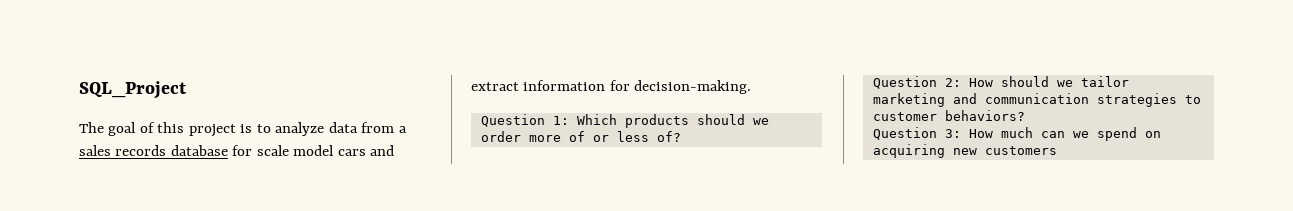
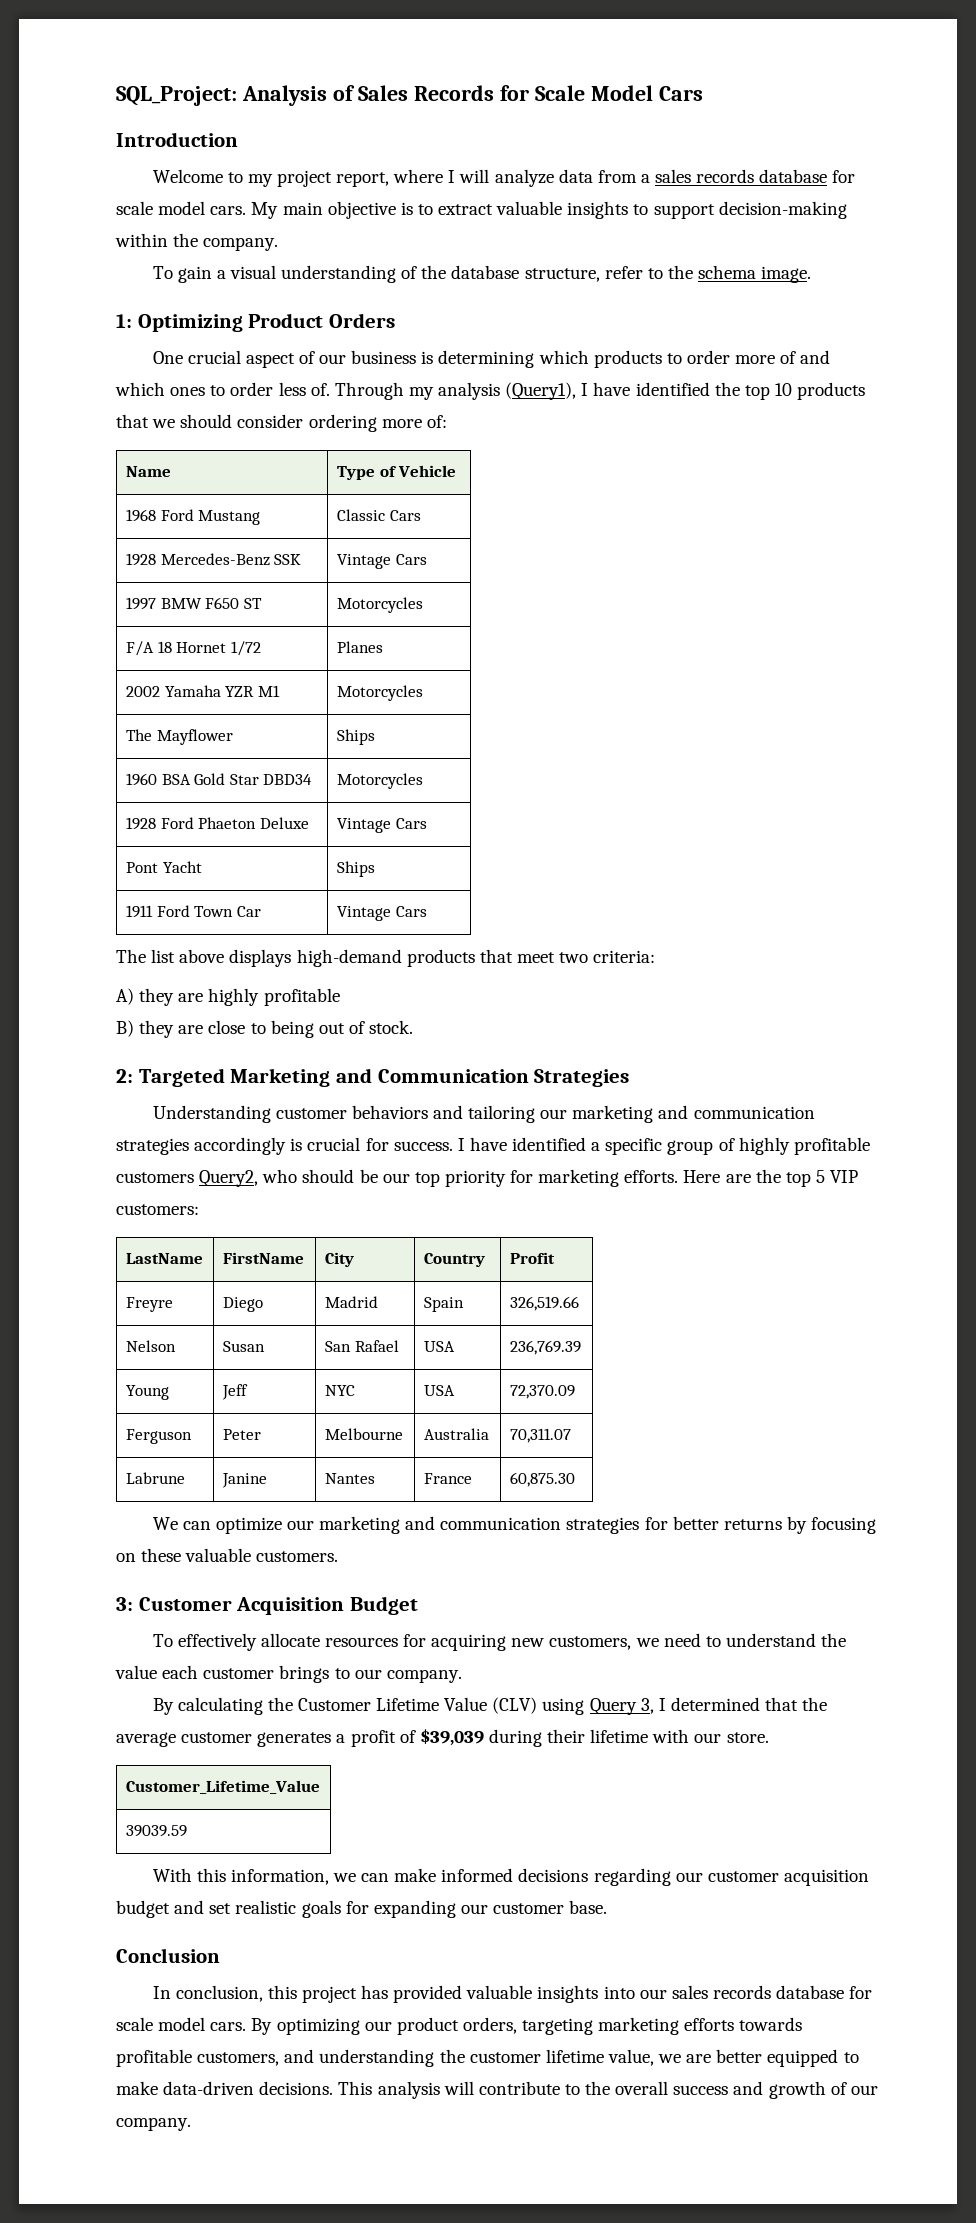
- SQL_Project
- The goal of this project is to analyze data from a sales records database for scale model cars and extract information for decision-making.
- Question 1: Which products should we order more of or less of?
- Question 2: How should we tailor marketing and communication strategies to customer behaviors?
- Question 3: How much can we spend on acquiring new customers
+ SQL_Project: Analysis of Sales Records for Scale Model Cars
+ Introduction
+ Welcome to my project report, where I will analyze data from a sales records database for scale model cars. My main objective is to extract valuable insights to support decision-making within the company.
+ To gain a visual understanding of the database structure, refer to the schema image.
+ 1: Optimizing Product Orders
+ One crucial aspect of our business is determining which products to order more of and which ones to order less of. Through my analysis (Query1), I have identified the top 10 products that we should consider ordering more of:
+ Name | Type of Vehicle
+ 1968 Ford Mustang | Classic Cars
+ 1928 Mercedes-Benz SSK | Vintage Cars
+ 1997 BMW F650 ST | Motorcycles
+ F/A 18 Hornet 1/72 | Planes
+ 2002 Yamaha YZR M1 | Motorcycles
+ The Mayflower | Ships
+ 1960 BSA Gold Star DBD34 | Motorcycles
+ 1928 Ford Phaeton Deluxe | Vintage Cars
+ Pont Yacht | Ships
+ 1911 Ford Town Car | Vintage Cars
+ The list above displays high-demand products that meet two criteria:
+ A) they are highly profitable
+ B) they are close to being out of stock.
+ 2: Targeted Marketing and Communication Strategies
+ Understanding customer behaviors and tailoring our marketing and communication strategies accordingly is crucial for success. I have identified a specific group of highly profitable customers Query2, who should be our top priority for marketing efforts. Here are the top 5 VIP customers:
+ LastName | FirstName | City | Country | Profit
+ Freyre | Diego | Madrid | Spain | 326,519.66
+ Nelson | Susan | San Rafael | USA | 236,769.39
+ Young | Jeff | NYC | USA | 72,370.09
+ Ferguson | Peter | Melbourne | Australia | 70,311.07
+ Labrune | Janine | Nantes | France | 60,875.30
+ We can optimize our marketing and communication strategies for better returns by focusing on these valuable customers.
+ 3: Customer Acquisition Budget
+ To effectively allocate resources for acquiring new customers, we need to understand the value each customer brings to our company.
+ By calculating the Customer Lifetime Value (CLV) using Query 3, I determined that the average customer generates a profit of $39,039 during their lifetime with our store.
+ Customer_Lifetime_Value
+ 39039.59
+ With this information, we can make informed decisions regarding our customer acquisition budget and set realistic goals for expanding our customer base.
+ Conclusion
+ In conclusion, this project has provided valuable insights into our sales records database for scale model cars. By optimizing our product orders, targeting marketing efforts towards profitable customers, and understanding the customer lifetime value, we are better equipped to make data-driven decisions. This analysis will contribute to the overall success and growth of our company.

